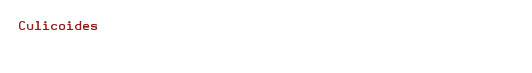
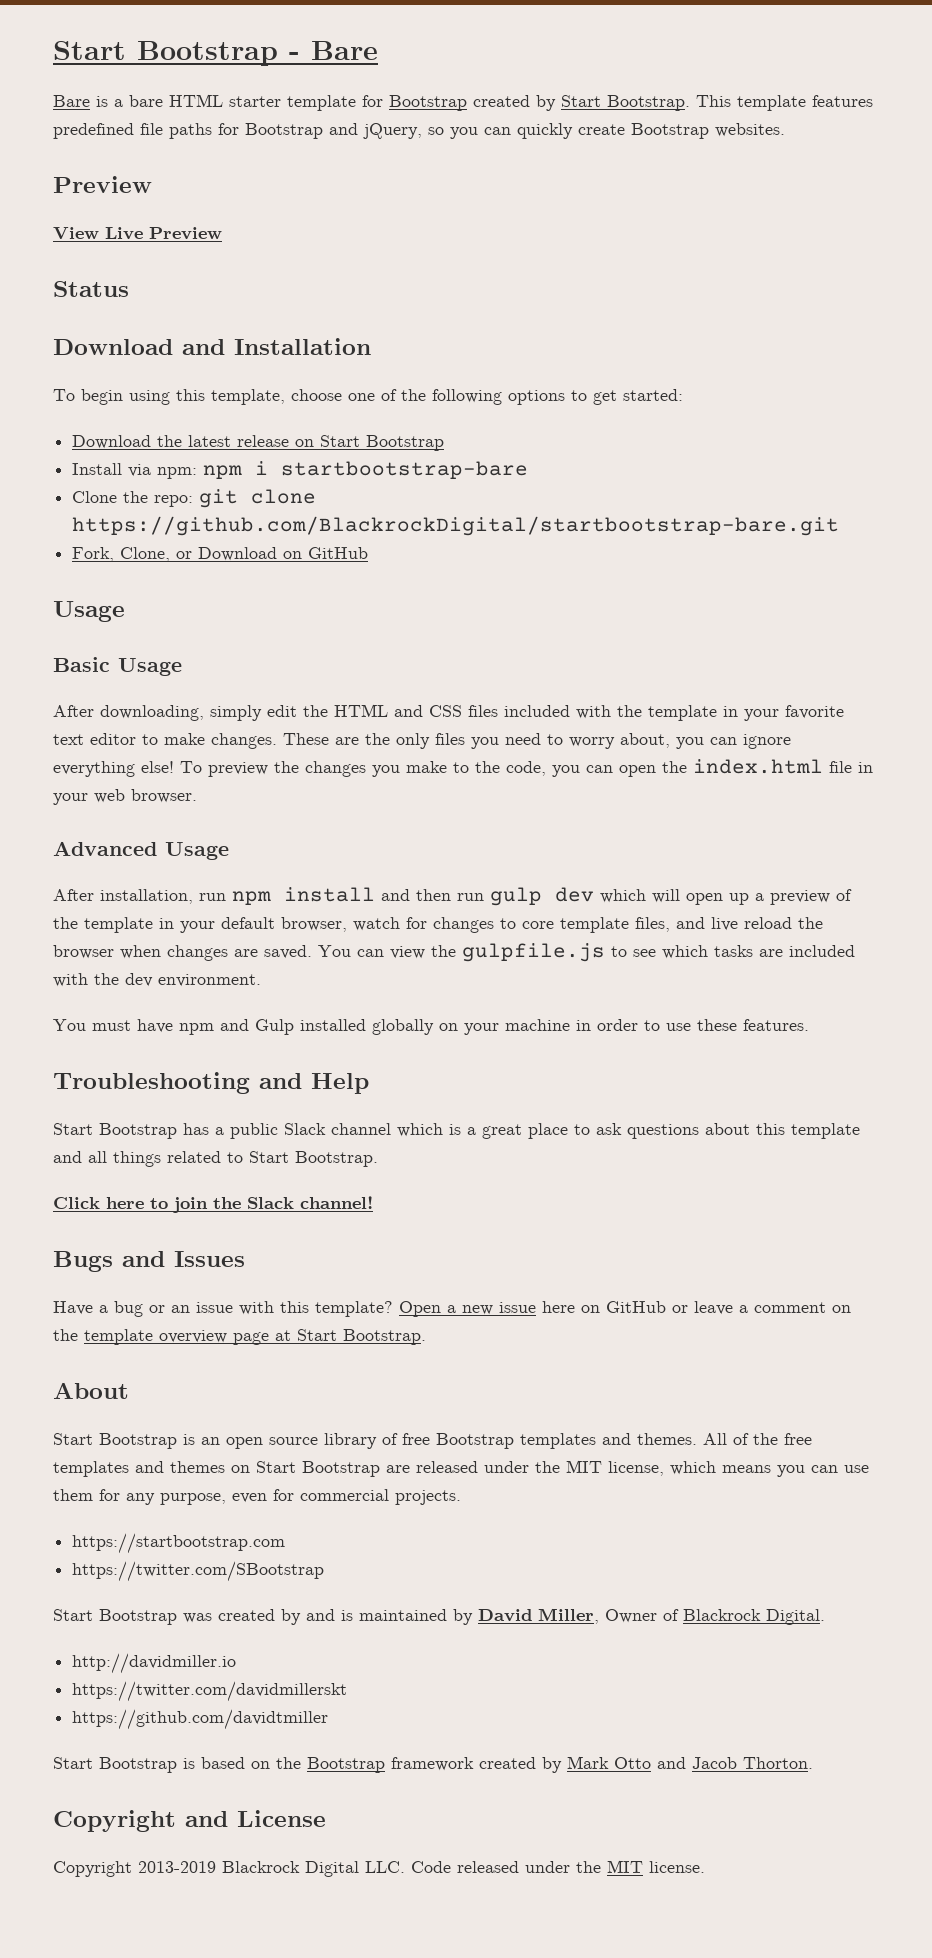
- Culicoides
+ Start Bootstrap - Bare
+ Bare is a bare HTML starter template for Bootstrap created by Start Bootstrap. This template features predefined file paths for Bootstrap and jQuery, so you can quickly create Bootstrap websites.
+ Preview
+ View Live Preview
+ Status
+ Download and Installation
+ To begin using this template, choose one of the following options to get started:
+ Download the latest release on Start Bootstrap
+ Install via npm: npm i startbootstrap-bare
+ Clone the repo: git clone https://github.com/BlackrockDigital/startbootstrap-bare.git
+ Fork, Clone, or Download on GitHub
+ Usage
+ Basic Usage
+ After downloading, simply edit the HTML and CSS files included with the template in your favorite text editor to make changes. These are the only files you need to worry about, you can ignore everything else! To preview the changes you make to the code, you can open the index.html file in your web browser.
+ Advanced Usage
+ After installation, run npm install and then run gulp dev which will open up a preview of the template in your default browser, watch for changes to core template files, and live reload the browser when changes are saved. You can view the gulpfile.js to see which tasks are included with the dev environment.
+ You must have npm and Gulp installed globally on your machine in order to use these features.
+ Troubleshooting and Help
+ Start Bootstrap has a public Slack channel which is a great place to ask questions about this template and all things related to Start Bootstrap.
+ Click here to join the Slack channel!
+ Bugs and Issues
+ Have a bug or an issue with this template? Open a new issue here on GitHub or leave a comment on the template overview page at Start Bootstrap.
+ About
+ Start Bootstrap is an open source library of free Bootstrap templates and themes. All of the free templates and themes on Start Bootstrap are released under the MIT license, which means you can use them for any purpose, even for commercial projects.
+ https://startbootstrap.com
+ https://twitter.com/SBootstrap
+ Start Bootstrap was created by and is maintained by David Miller, Owner of Blackrock Digital.
+ http://davidmiller.io
+ https://twitter.com/davidmillerskt
+ https://github.com/davidtmiller
+ Start Bootstrap is based on the Bootstrap framework created by Mark Otto and Jacob Thorton.
+ Copyright and License
+ Copyright 2013-2019 Blackrock Digital LLC. Code released under the MIT license.

